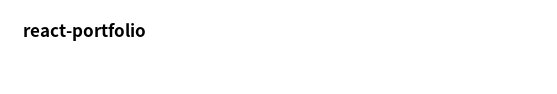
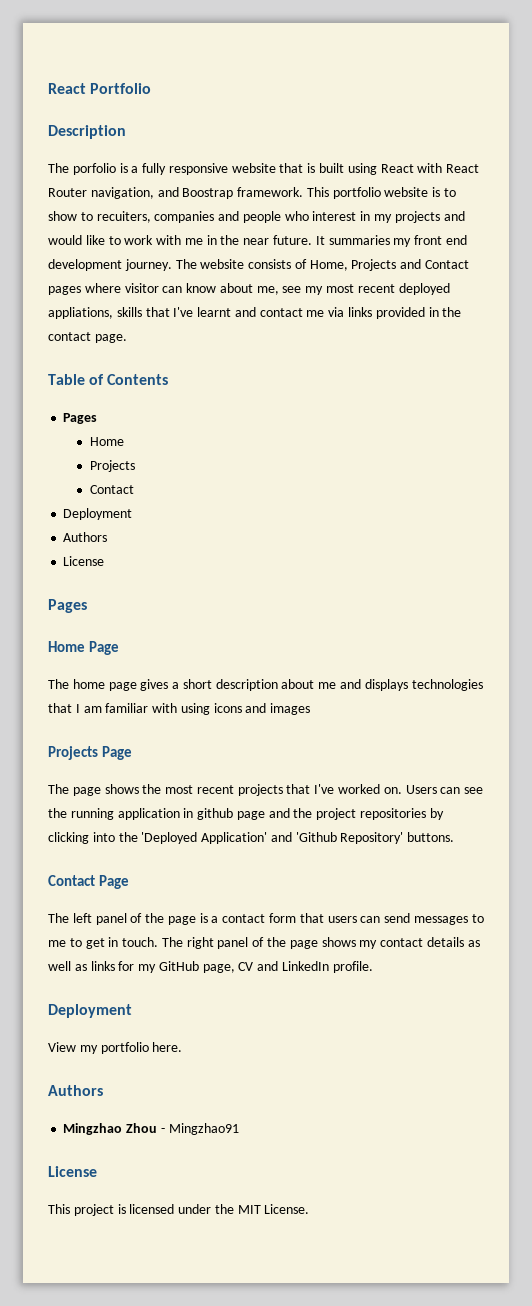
- react-portfolio
+ React Portfolio
+ Description
+ The porfolio is a fully responsive website that is built using React with React Router navigation, and Boostrap framework. This portfolio website is to show to recuiters, companies and people who interest in my projects and would like to work with me in the near future. It summaries my front end development journey. The website consists of Home, Projects and Contact pages where visitor can know about me, see my most recent deployed appliations, skills that I've learnt and contact me via links provided in the contact page.
+ Table of Contents
+ Pages
+ Home
+ Projects
+ Contact
+ Deployment
+ Authors
+ License
+ Pages
+ Home Page
+ The home page gives a short description about me and displays technologies that I am familiar with using icons and images
+ Projects Page
+ The page shows the most recent projects that I've worked on. Users can see the running application in github page and the project repositories by clicking into the 'Deployed Application' and 'Github Repository' buttons.
+ Contact Page
+ The left panel of the page is a contact form that users can send messages to me to get in touch. The right panel of the page shows my contact details as well as links for my GitHub page, CV and LinkedIn profile.
+ Deployment
+ View my portfolio here.
+ Authors
+ Mingzhao Zhou - Mingzhao91
+ License
+ This project is licensed under the MIT License.

